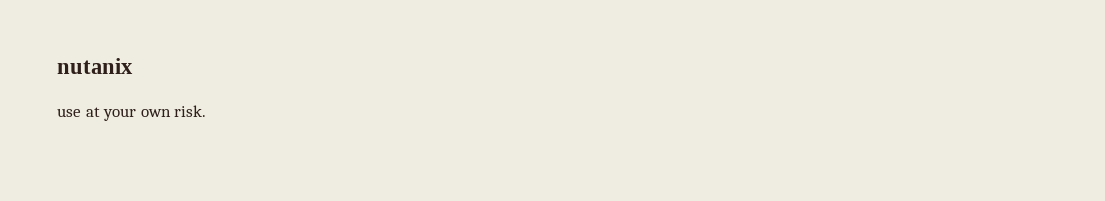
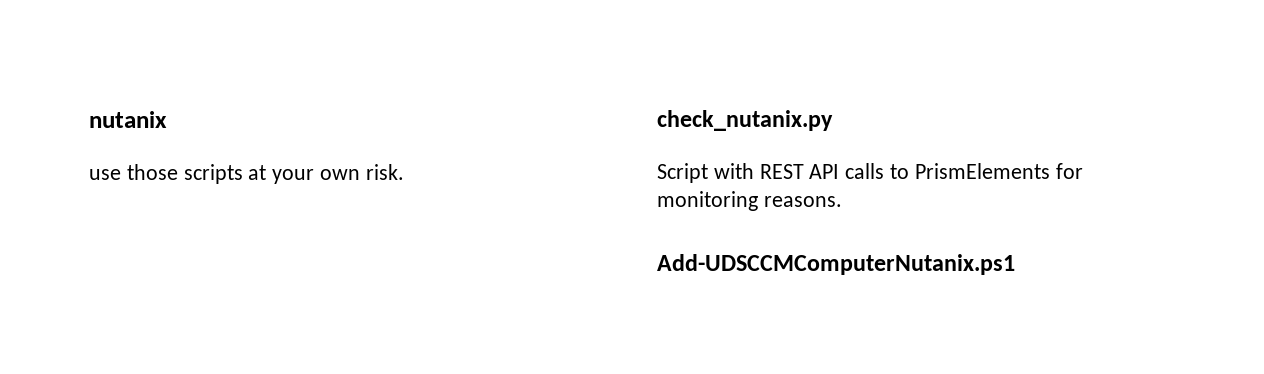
- use at your own risk.
+ use those scripts at your own risk.
+ check_nutanix.py
+ Script with REST API calls to PrismElements for monitoring reasons.
+ Add-UDSCCMComputerNutanix.ps1

